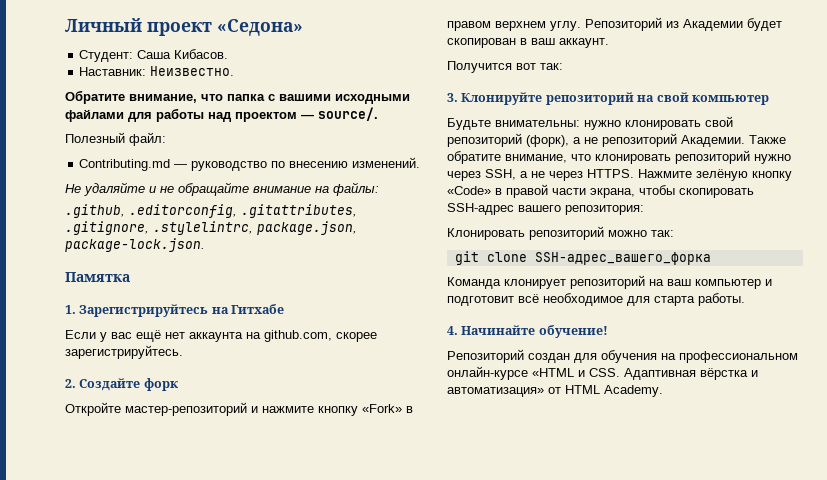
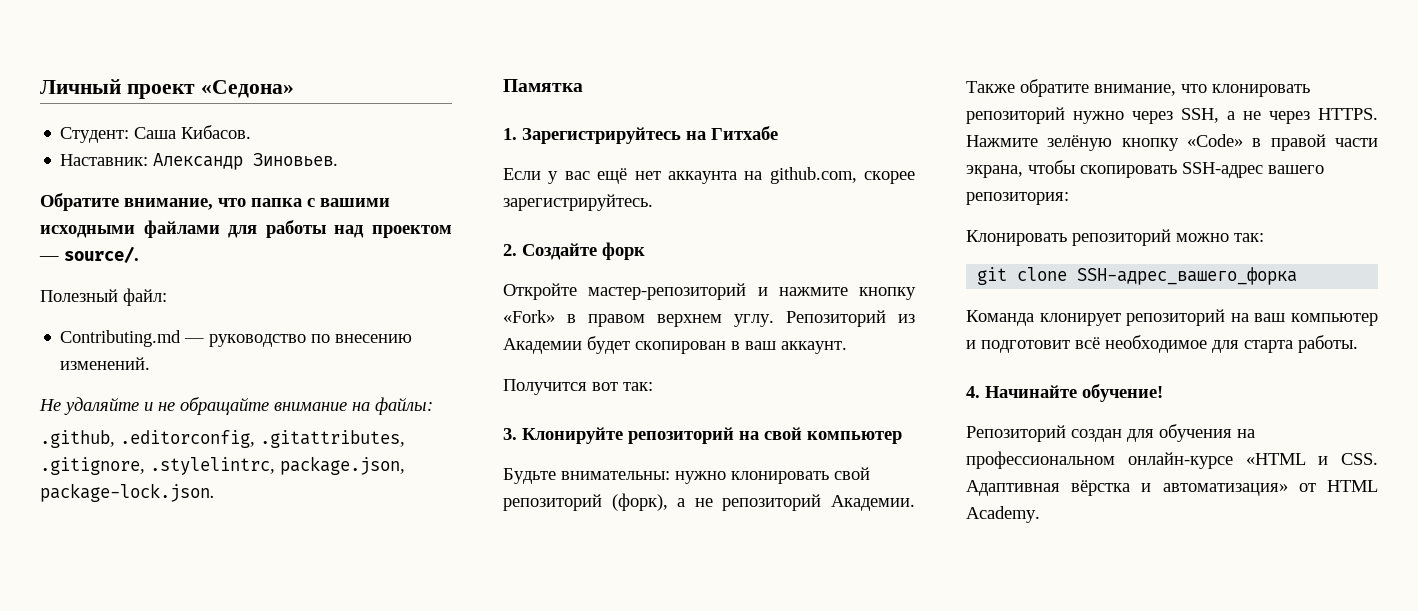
- Наставник: Неизвестно.
+ Наставник: Александр Зиновьев.

